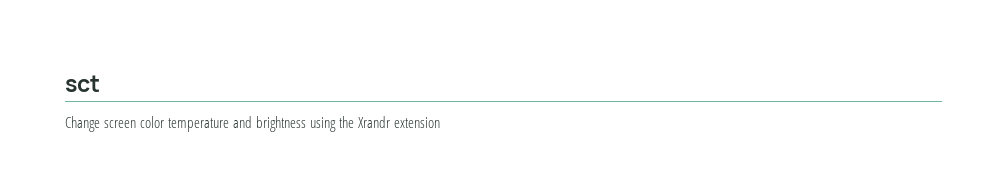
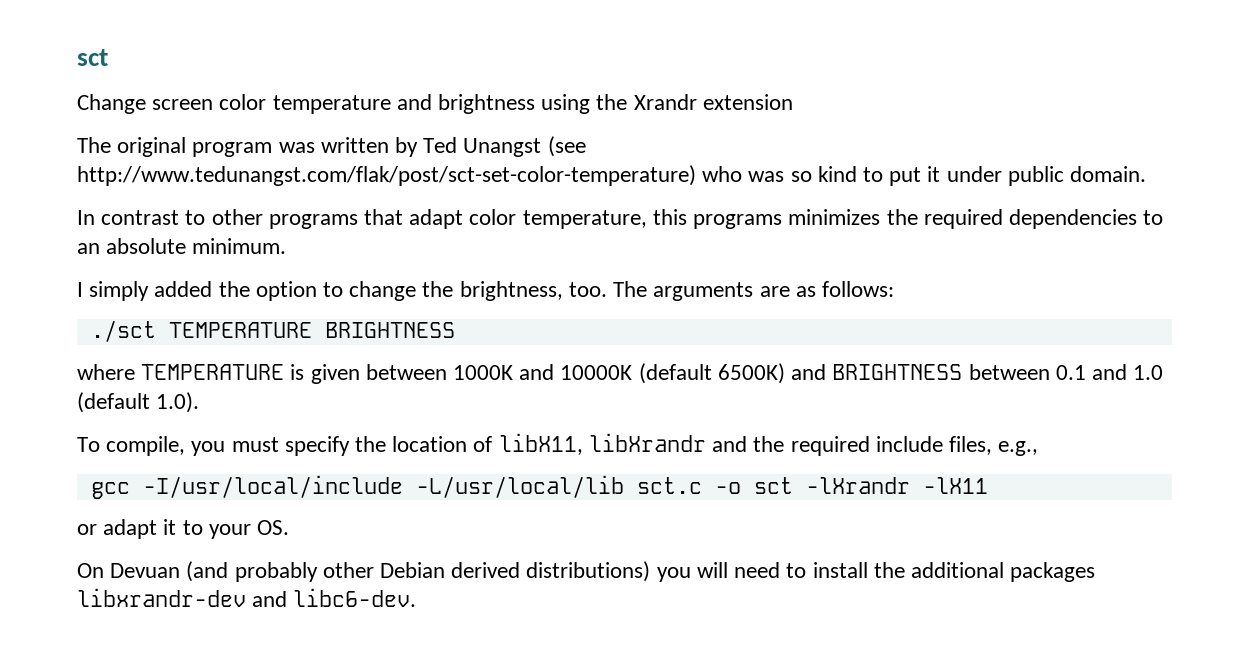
+ The original program was written by Ted Unangst (see http://www.tedunangst.com/flak/post/sct-set-color-temperature) who was so kind to put it under public domain.
+ In contrast to other programs that adapt color temperature, this programs minimizes the required dependencies to an absolute minimum.
+ I simply added the option to change the brightness, too. The arguments are as follows:
+ ./sct TEMPERATURE BRIGHTNESS
+ where TEMPERATURE is given between 1000K and 10000K (default 6500K) and BRIGHTNESS between 0.1 and 1.0 (default 1.0).
+ To compile, you must specify the location of libX11, libXrandr and the required include files, e.g.,
+ gcc -I/usr/local/include -L/usr/local/lib sct.c -o sct -lXrandr -lX11
+ or adapt it to your OS.
+ On Devuan (and probably other Debian derived distributions) you will need to install the additional packages libxrandr-dev and libc6-dev.

